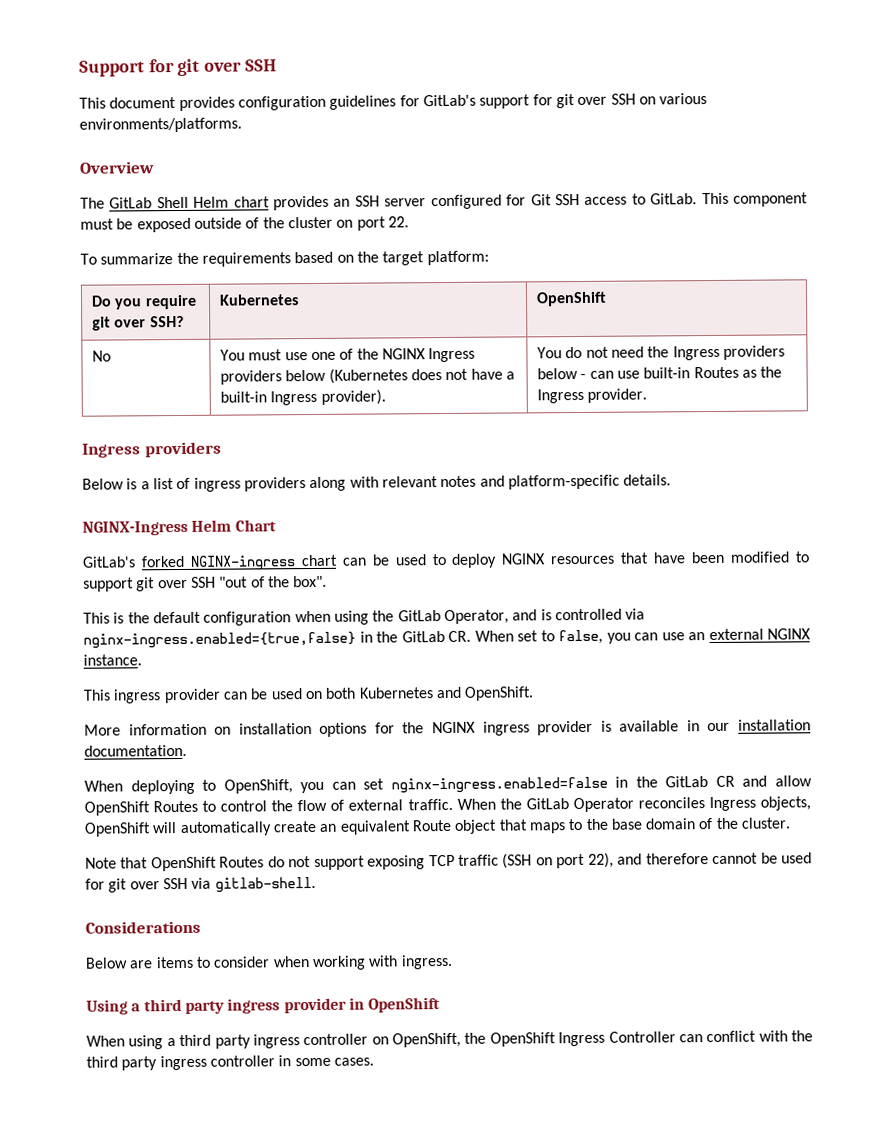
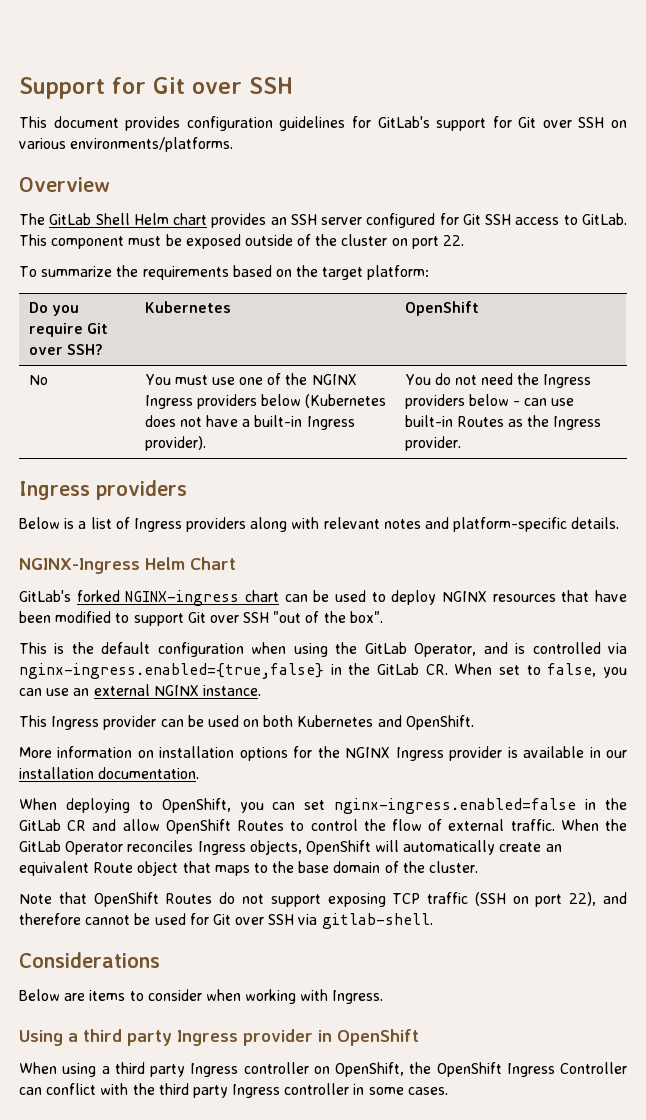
- Support for git over SSH
+ Support for Git over SSH
- This document provides configuration guidelines for GitLab's support for git over SSH on various environments/platforms.
+ This document provides configuration guidelines for GitLab's support for Git over SSH on various environments/platforms.
- Do you require git over SSH? | Kubernetes | OpenShift
+ Do you require Git over SSH? | Kubernetes | OpenShift
- Below is a list of ingress providers along with relevant notes and platform-specific details.
+ Below is a list of Ingress providers along with relevant notes and platform-specific details.
- GitLab's forked NGINX-ingress chart can be used to deploy NGINX resources that have been modified to support git over SSH "out of the box".
+ GitLab's forked NGINX-ingress chart can be used to deploy NGINX resources that have been modified to support Git over SSH "out of the box".
- This ingress provider can be used on both Kubernetes and OpenShift.
+ This Ingress provider can be used on both Kubernetes and OpenShift.
- More information on installation options for the NGINX ingress provider is available in our installation documentation.
+ More information on installation options for the NGINX Ingress provider is available in our installation documentation.
- Note that OpenShift Routes do not support exposing TCP traffic (SSH on port 22), and therefore cannot be used for git over SSH via gitlab-shell.
+ Note that OpenShift Routes do not support exposing TCP traffic (SSH on port 22), and therefore cannot be used for Git over SSH via gitlab-shell.
- Below are items to consider when working with ingress.
+ Below are items to consider when working with Ingress.
- Using a third party ingress provider in OpenShift
+ Using a third party Ingress provider in OpenShift
- When using a third party ingress controller on OpenShift, the OpenShift Ingress Controller can conflict with the third party ingress controller in some cases.
+ When using a third party Ingress controller on OpenShift, the OpenShift Ingress Controller can conflict with the third party Ingress controller in some cases.

